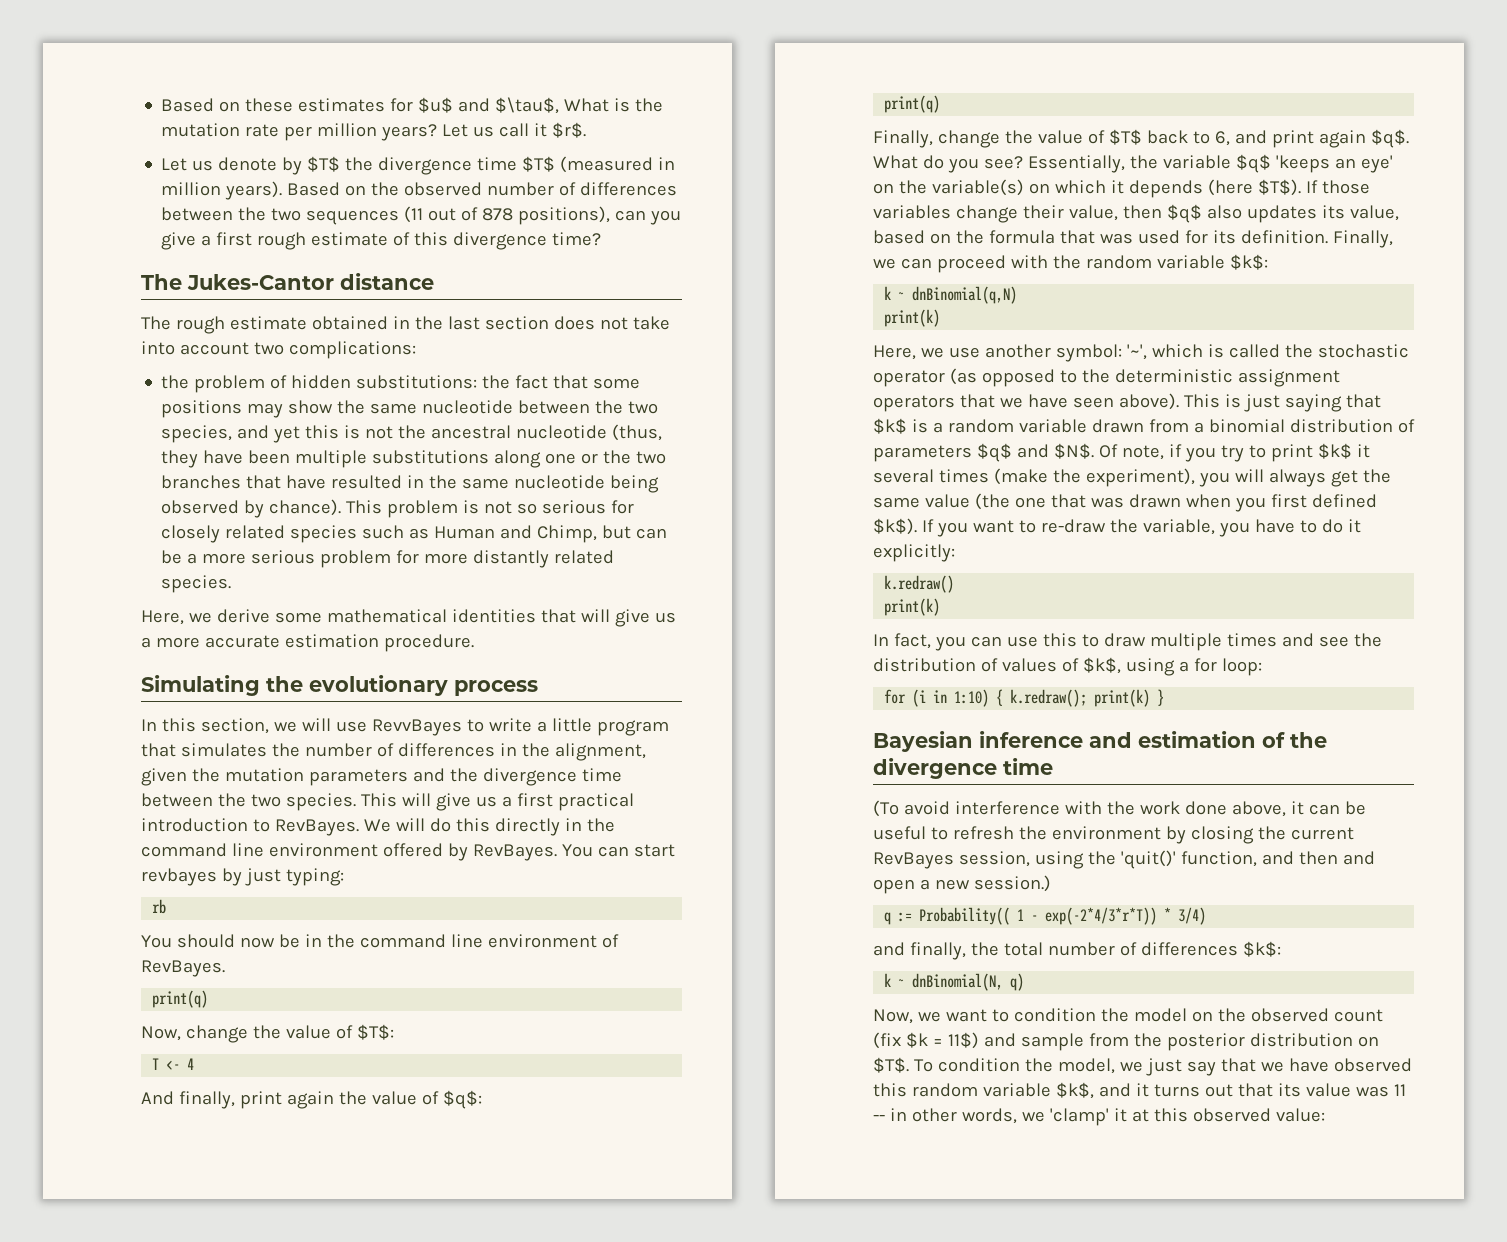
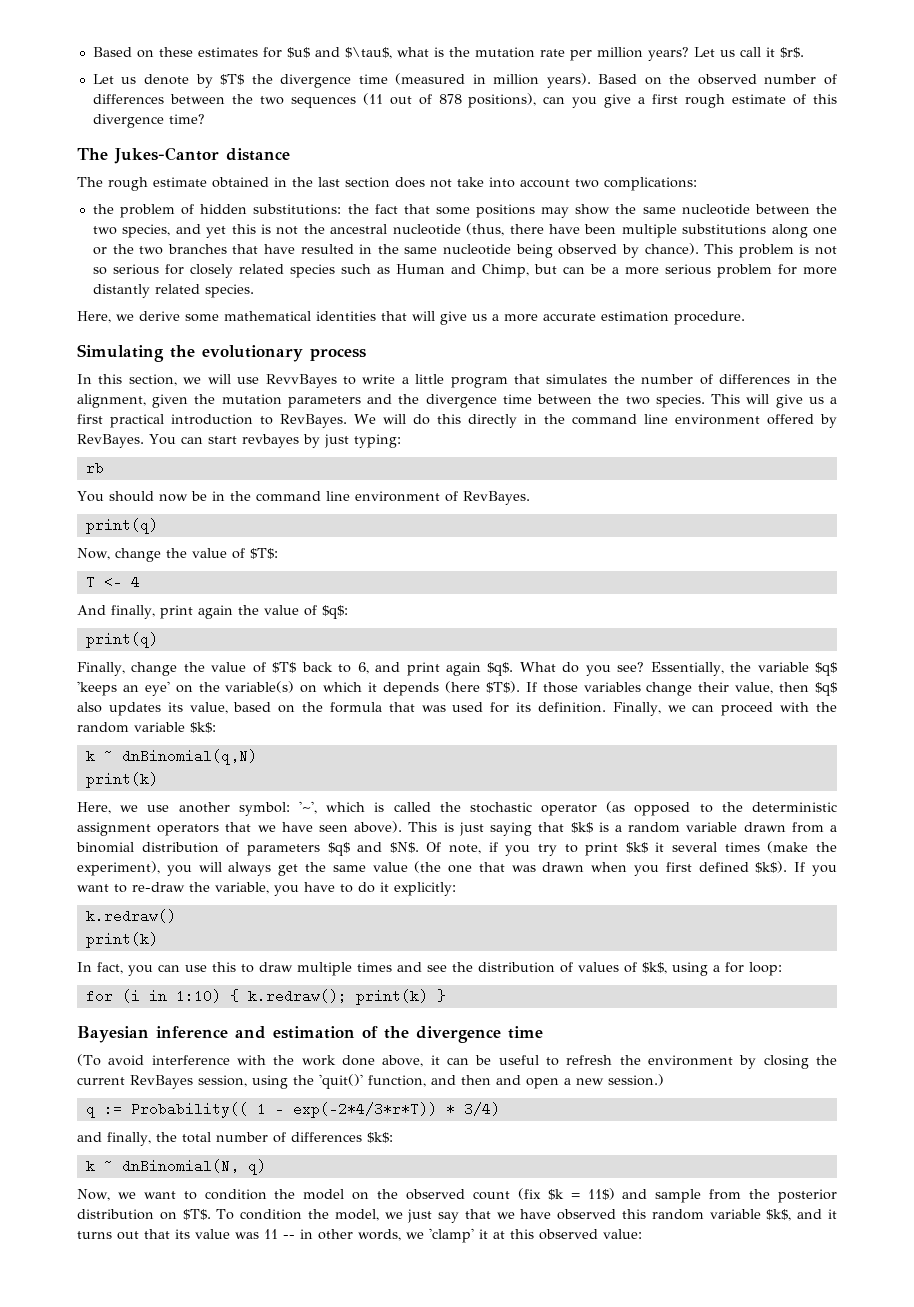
- Based on these estimates for $u$ and $\tau$, What is the mutation rate per million years?
+ Based on these estimates for $u$ and $\tau$, what is the mutation rate per million years?
- Let us denote by $T$ the divergence time $T$ (measured in million years).
+ Let us denote by $T$ the divergence time (measured in million years).
- the problem of hidden substitutions: the fact that some positions may show the same nucleotide between the two species, and yet this is not the ancestral nucleotide (thus, they have been multiple substitutions along one or the two branches that have resulted in the same nucleotide being observed by chance).
+ the problem of hidden substitutions: the fact that some positions may show the same nucleotide between the two species, and yet this is not the ancestral nucleotide (thus, there have been multiple substitutions along one or the two branches that have resulted in the same nucleotide being observed by chance).

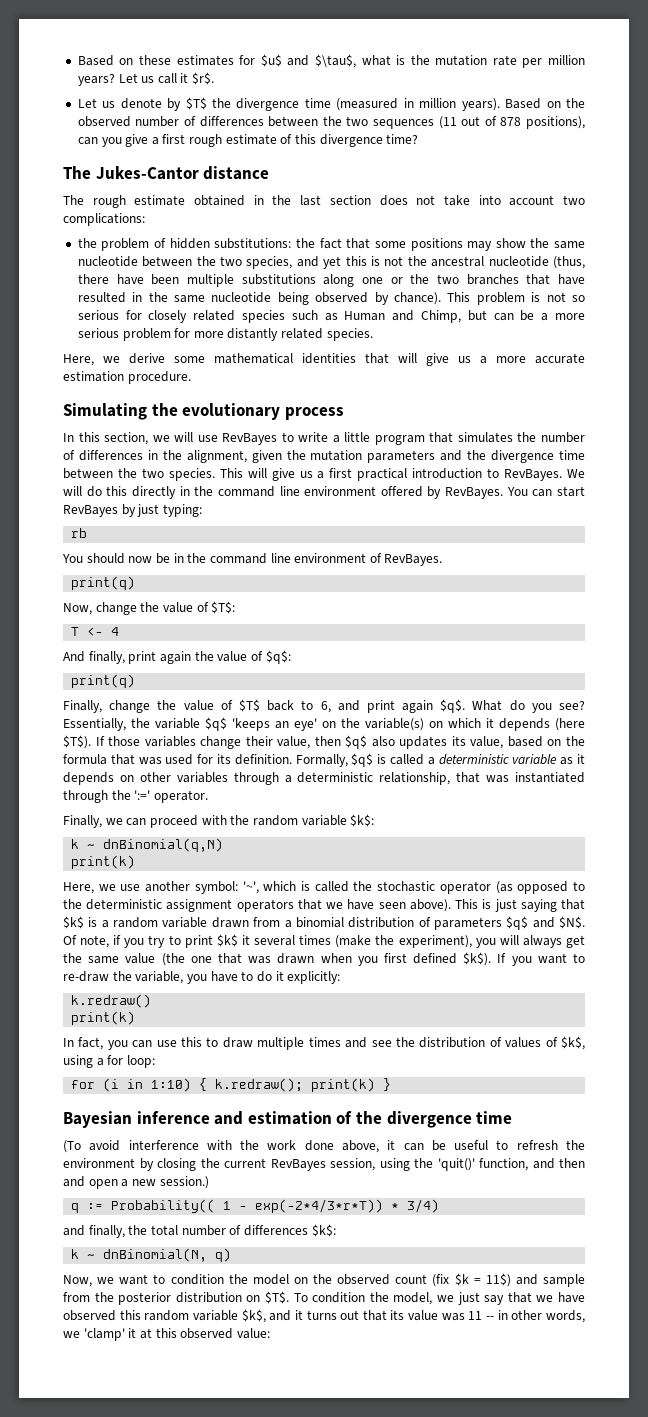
- In this section, we will use RevvBayes to write a little program that simulates the number of differences in the alignment, given the mutation parameters and the divergence time between the two species.
+ In this section, we will use RevBayes to write a little program that simulates the number of differences in the alignment, given the mutation parameters and the divergence time between the two species.
- You can start revbayes by just typing:
+ You can start RevBayes by just typing:
- If those variables change their value, then $q$ also updates its value, based on the formula that was used for its definition. Finally, we can proceed with the random variable $k$:
+ If those variables change their value, then $q$ also updates its value, based on the formula that was used for its definition. Formally, $q$ is called a deterministic variable as it depends on other variables through a deterministic relationship, that was instantiated through the ':=' operator.
+ Finally, we can proceed with the random variable $k$:

